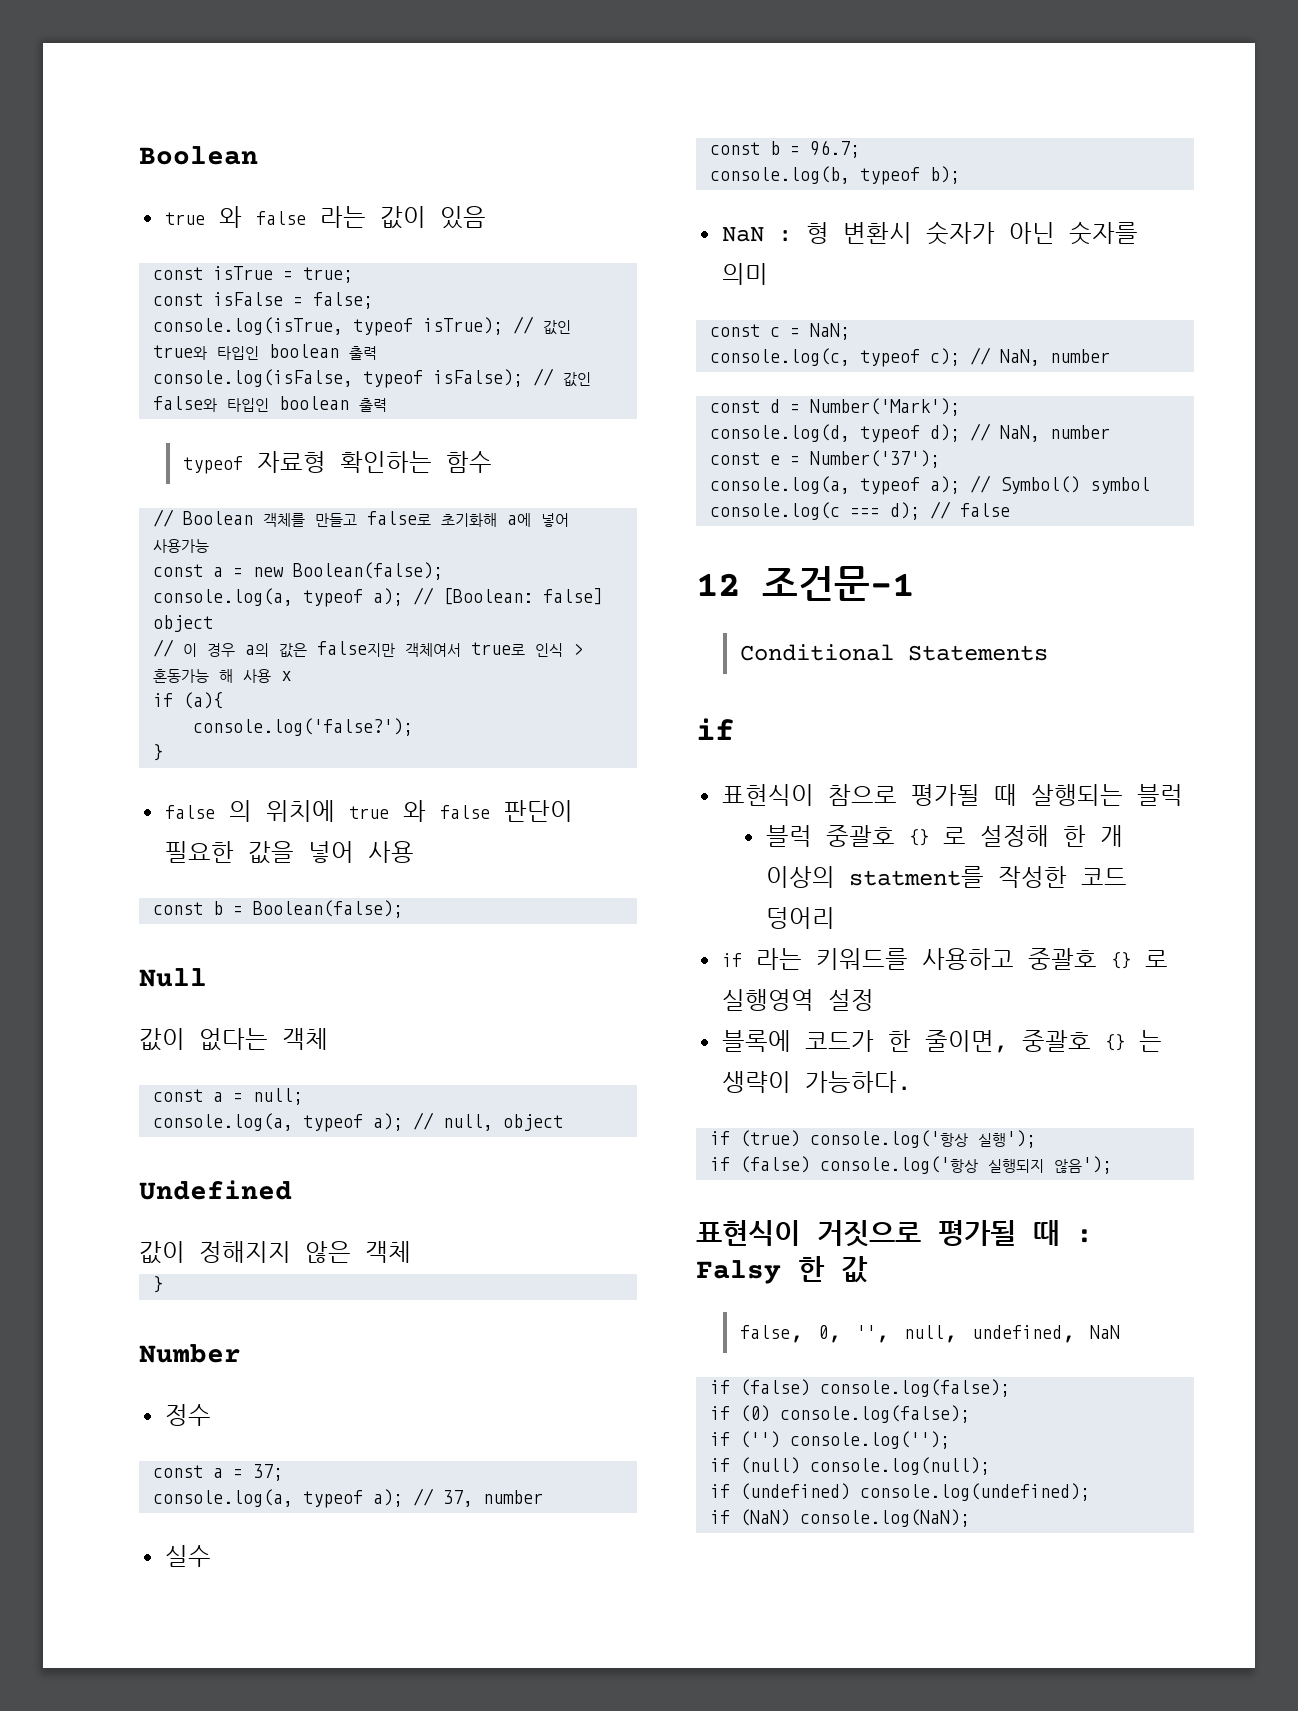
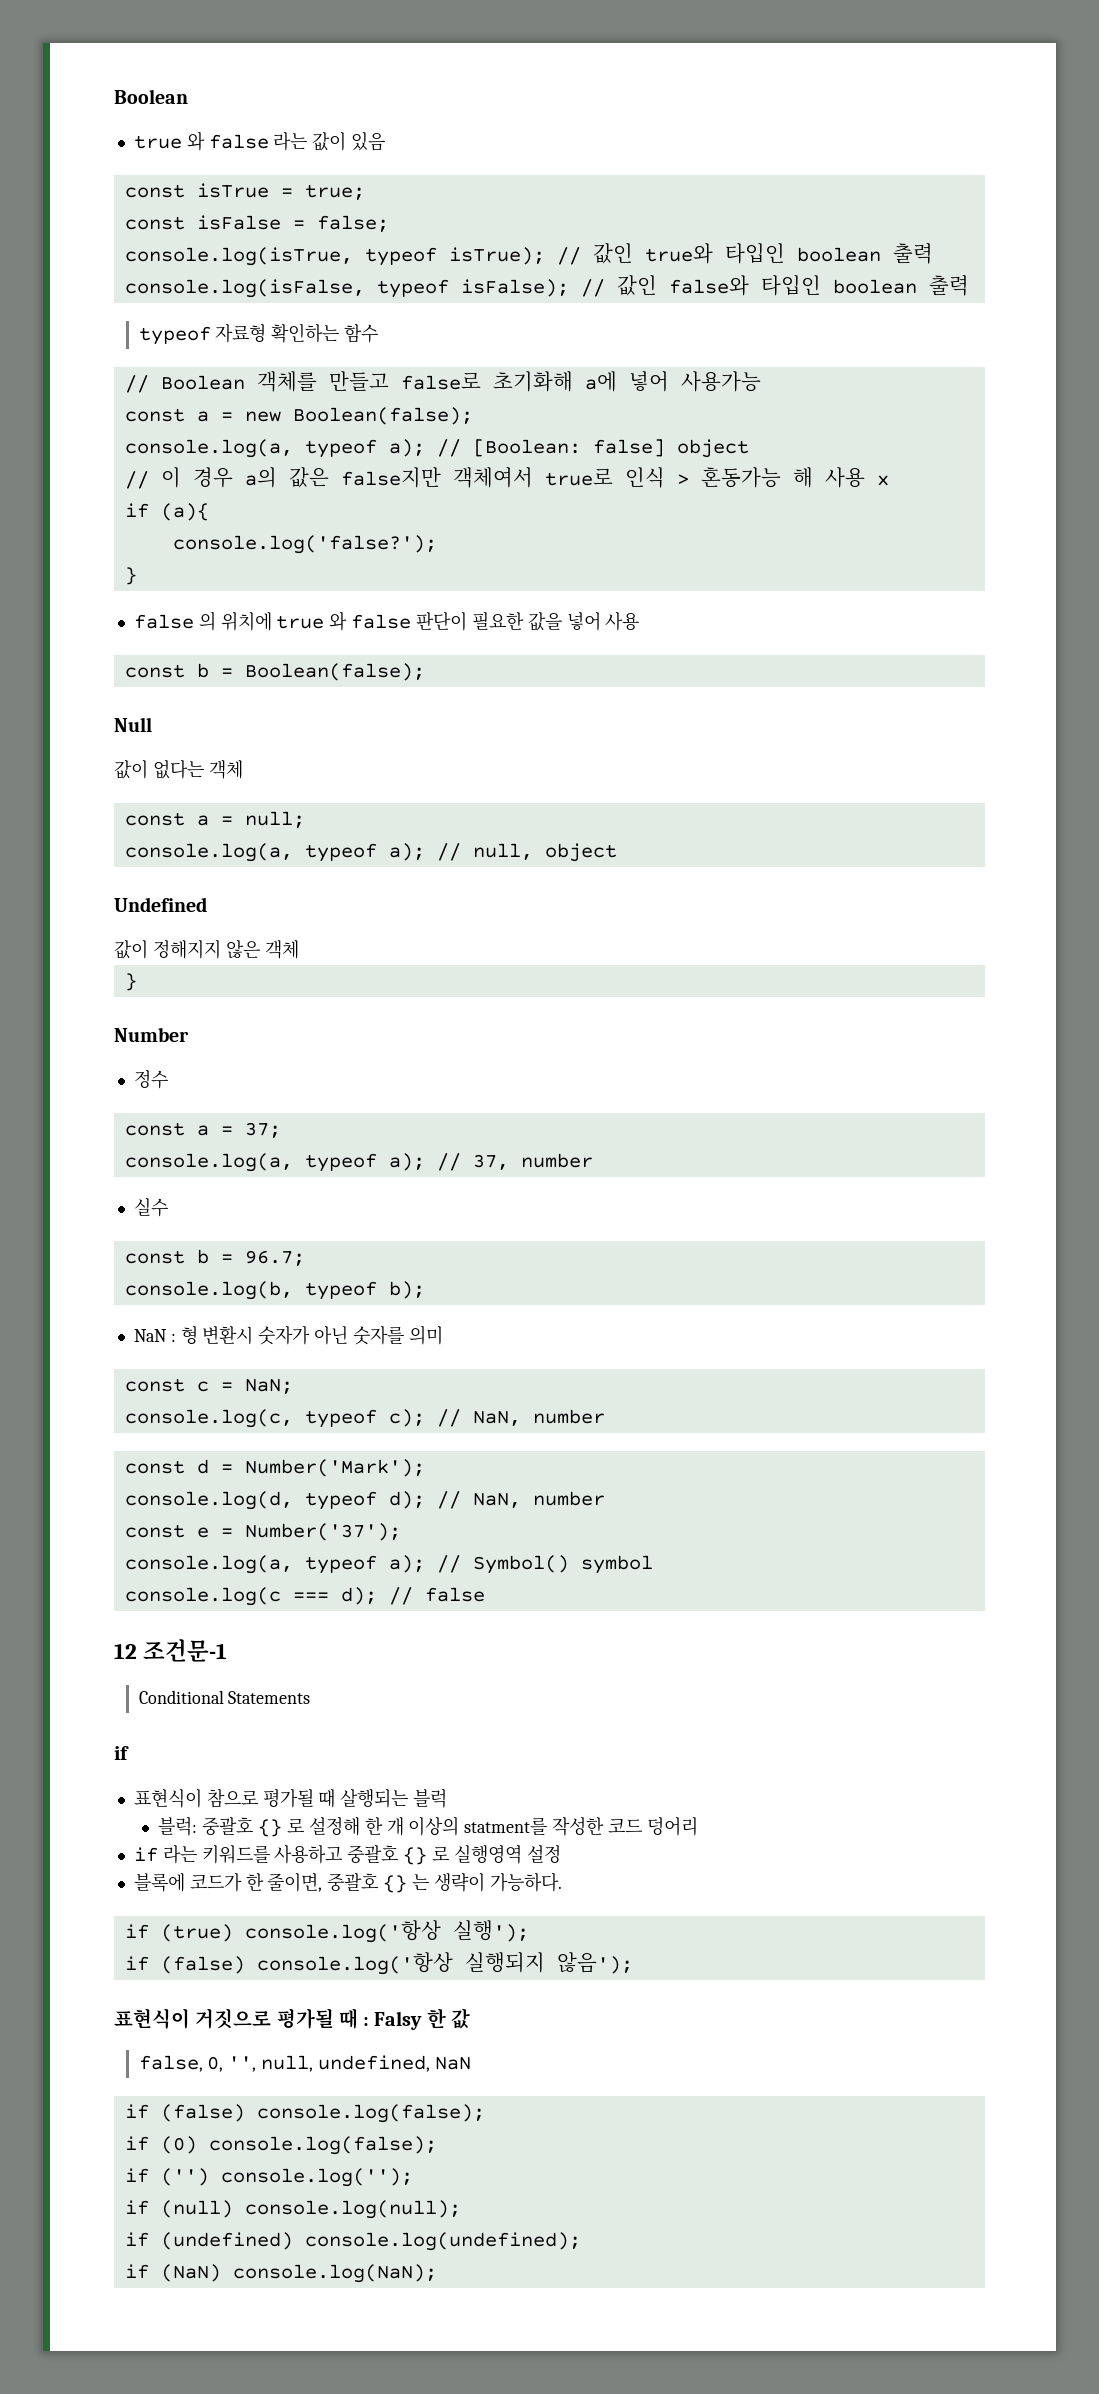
- 블럭 중괄호 {} 로 설정해 한 개 이상의 statment를 작성한 코드 덩어리
+ 블럭: 중괄호 {} 로 설정해 한 개 이상의 statment를 작성한 코드 덩어리

